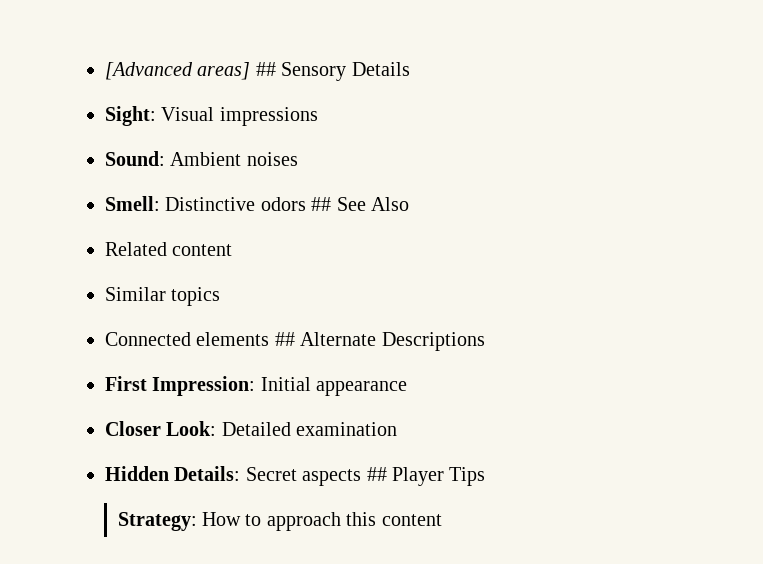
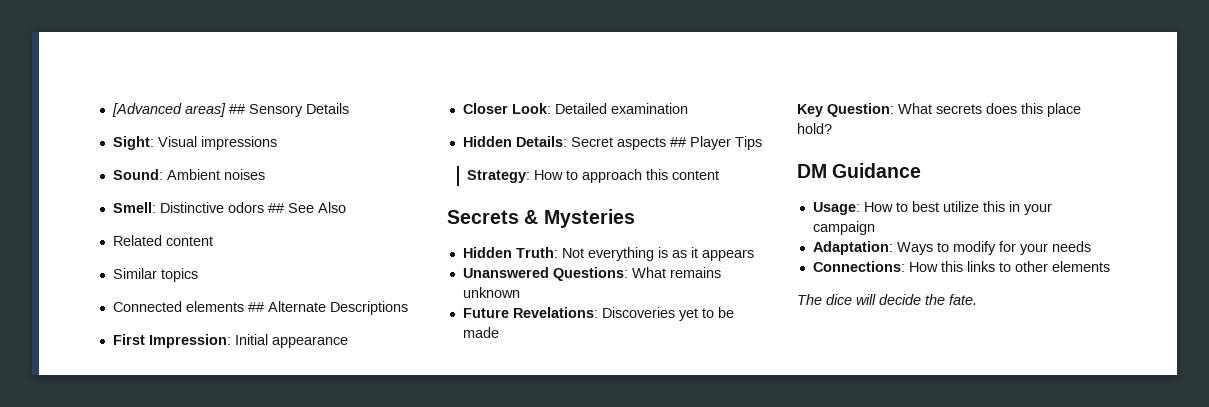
+ Secrets & Mysteries
+ Hidden Truth: Not everything is as it appears
+ Unanswered Questions: What remains unknown
+ Future Revelations: Discoveries yet to be made
+ Key Question: What secrets does this place hold?
+ DM Guidance
+ Usage: How to best utilize this in your campaign
+ Adaptation: Ways to modify for your needs
+ Connections: How this links to other elements
+ The dice will decide the fate.

